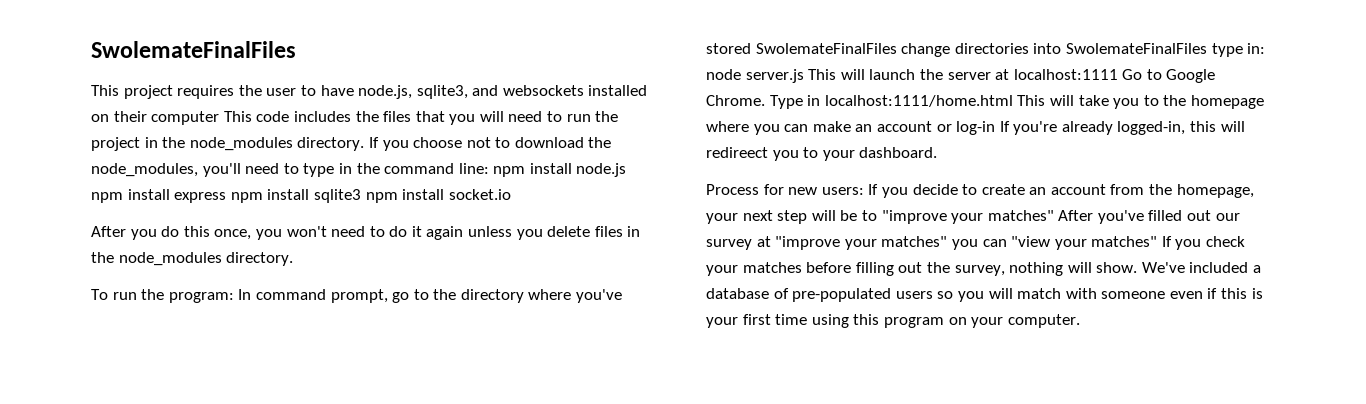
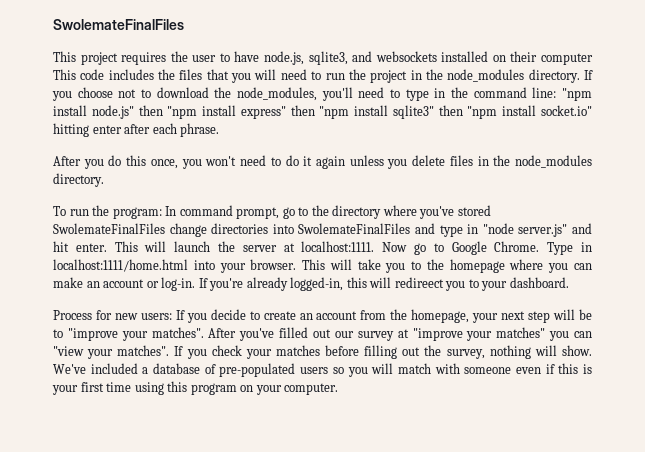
- If you choose not to download the node_modules, you'll need to type in the command line: npm install node.js npm install express npm install sqlite3 npm install socket.io
+ If you choose not to download the node_modules, you'll need to type in the command line: "npm install node.js" then "npm install express" then "npm install sqlite3" then "npm install socket.io" hitting enter after each phrase.
- To run the program: In command prompt, go to the directory where you've stored SwolemateFinalFiles change directories into SwolemateFinalFiles type in: node server.js This will launch the server at localhost:1111 Go to Google Chrome.
+ To run the program: In command prompt, go to the directory where you've stored SwolemateFinalFiles change directories into SwolemateFinalFiles and type in "node server.js" and hit enter. This will launch the server at localhost:1111. Now go to Google Chrome.
- Type in localhost:1111/home.html This will take you to the homepage where you can make an account or log-in If you're already logged-in, this will redireect you to your dashboard.
+ Type in localhost:1111/home.html into your browser. This will take you to the homepage where you can make an account or log-in. If you're already logged-in, this will redireect you to your dashboard.
- Process for new users: If you decide to create an account from the homepage, your next step will be to "improve your matches" After you've filled out our survey at "improve your matches" you can "view your matches" If you check your matches before filling out the survey, nothing will show.
+ Process for new users: If you decide to create an account from the homepage, your next step will be to "improve your matches". After you've filled out our survey at "improve your matches" you can "view your matches". If you check your matches before filling out the survey, nothing will show.

